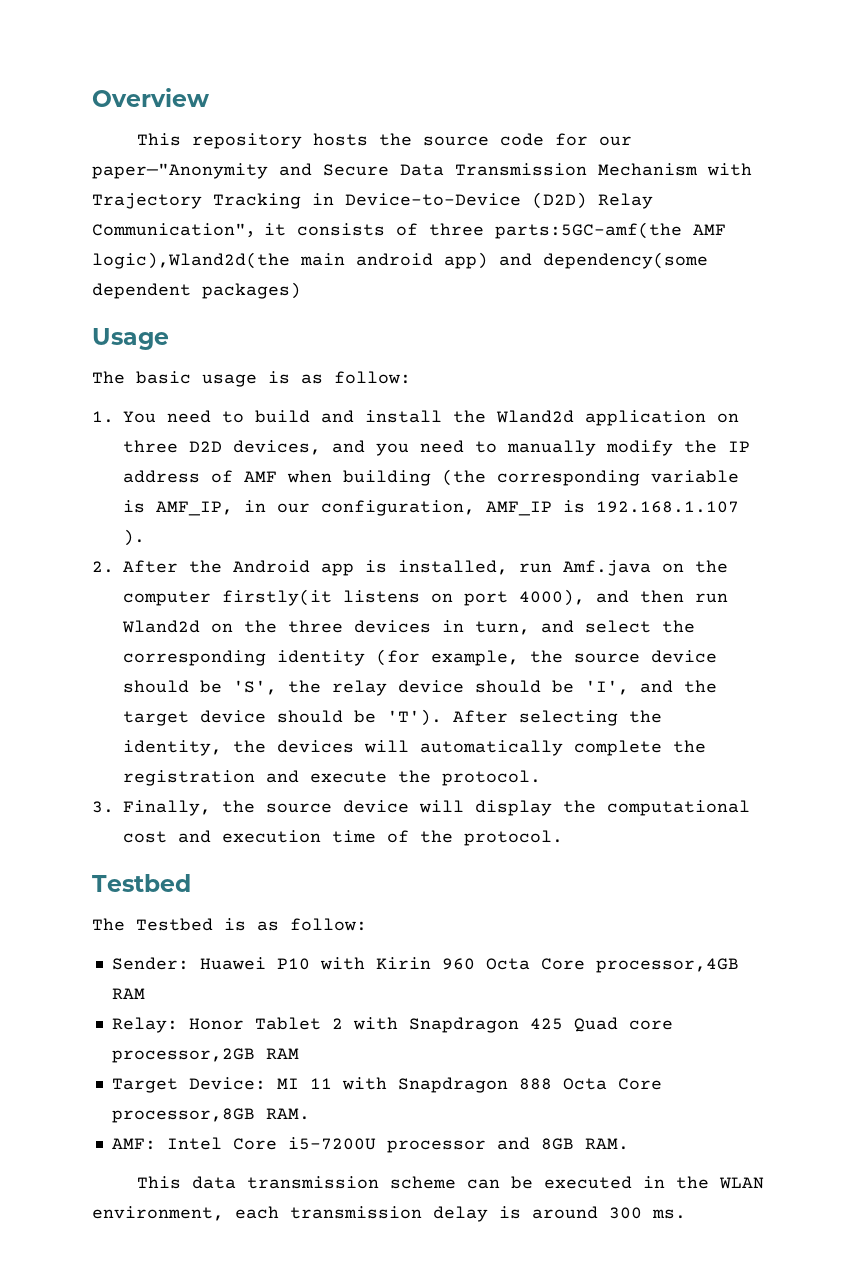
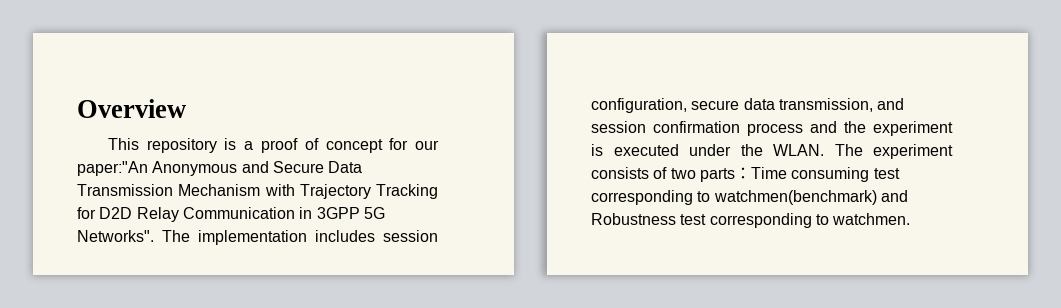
- This repository hosts the source code for our paper—"Anonymity and Secure Data Transmission Mechanism with Trajectory Tracking in Device-to-Device (D2D) Relay Communication"，it consists of three parts:5GC-amf(the AMF logic),Wland2d(the main android app) and dependency(some dependent packages)
- Usage
- The basic usage is as follow:
- 1. You need to build and install the Wland2d application on three D2D devices, and you need to manually modify the IP address of AMF when building (the corresponding variable is AMF_IP, in our configuration, AMF_IP is 192.168.1.107 ).
- 2. After the Android app is installed, run Amf.java on the computer firstly(it listens on port 4000), and then run Wland2d on the three devices in turn, and select the corresponding identity (for example, the source device should be 'S', the relay device should be 'I', and the target device should be 'T'). After selecting the identity, the devices will automatically complete the registration and execute the protocol.
- 3. Finally, the source device will display the computational cost and execution time of the protocol.
- Testbed
- The Testbed is as follow:
- Sender: Huawei P10 with Kirin 960 Octa Core processor,4GB RAM
- Relay: Honor Tablet 2 with Snapdragon 425 Quad core processor,2GB RAM
- Target Device: MI 11 with Snapdragon 888 Octa Core processor,8GB RAM.
- AMF: Intel Core i5-7200U processor and 8GB RAM.
- This data transmission scheme can be executed in the WLAN environment, each transmission delay is around 300 ms.
+ This repository is a proof of concept for our paper:"An Anonymous and Secure Data Transmission Mechanism with Trajectory Tracking for D2D Relay Communication in 3GPP 5G Networks". The implementation includes session configuration, secure data transmission, and session confirmation process and the experiment is executed under the WLAN. The experiment consists of two parts：Time consuming test corresponding to watchmen(benchmark) and Robustness test corresponding to watchmen.

